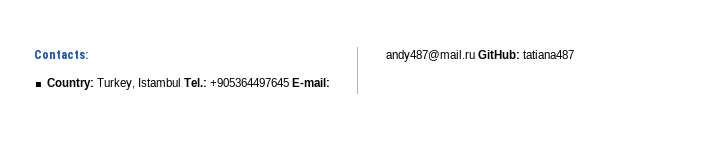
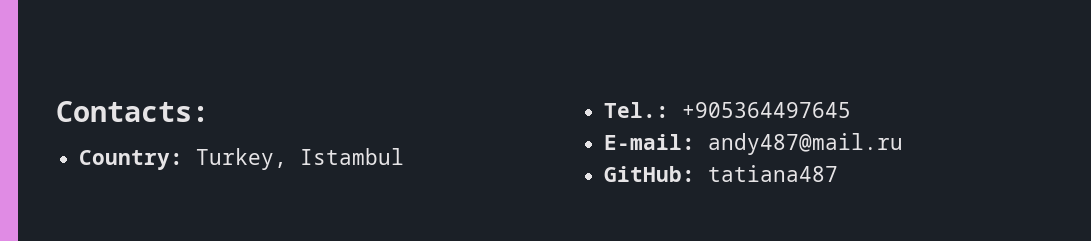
- Сountry: Turkey, Istambul Tel.: +905364497645 E-mail: andy487@mail.ru GitHub: tatiana487
+ Сountry: Turkey, Istambul
+ Tel.: +905364497645
+ E-mail: andy487@mail.ru
+ GitHub: tatiana487

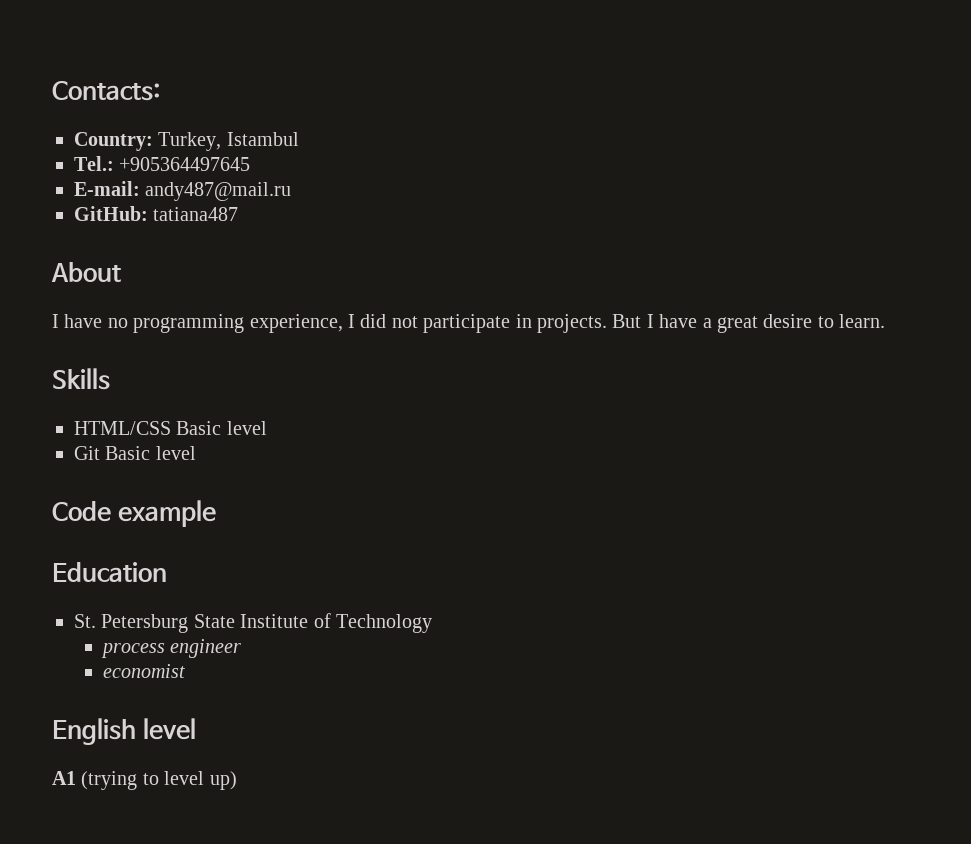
+ About
+ I have no programming experience, I did not participate in projects. But I have a great desire to learn.
+ Skills
+ HTML/CSS Basic level
+ Git Basic level
+ Code example
+ Education
+ St. Petersburg State Institute of Technology
+ process engineer
+ economist
+ English level
+ A1 (trying to level up)

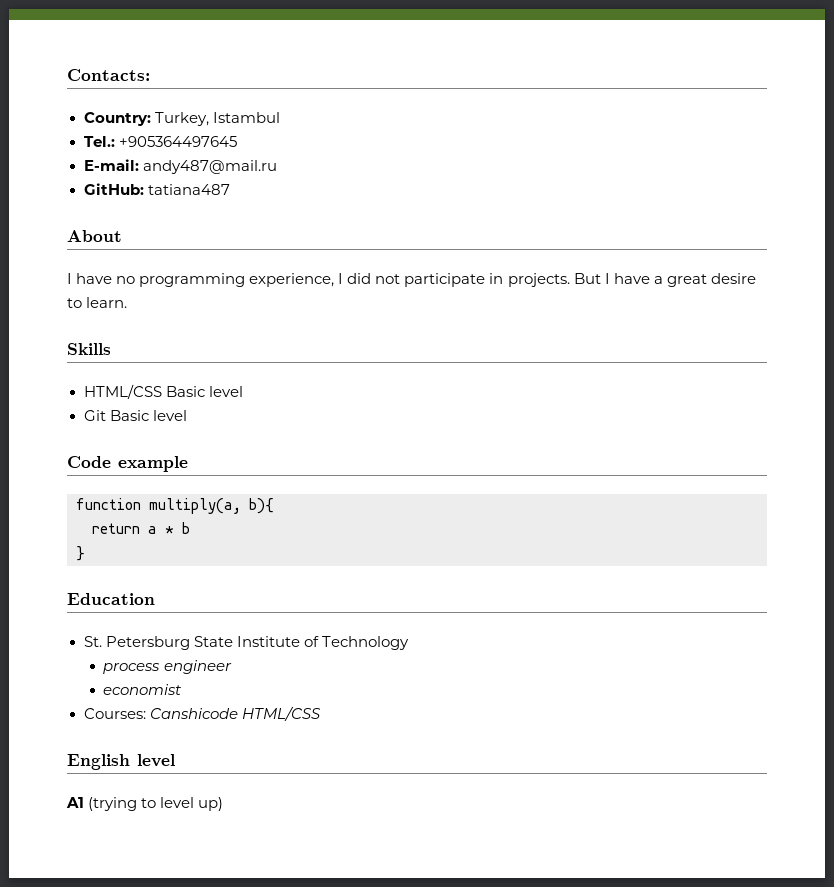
+ function multiply(a, b){
+ return a * b
+ }
+ Courses: Canshicode HTML/CSS

